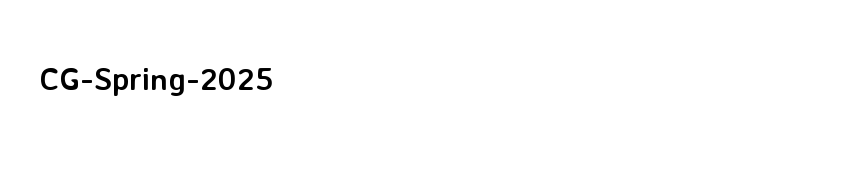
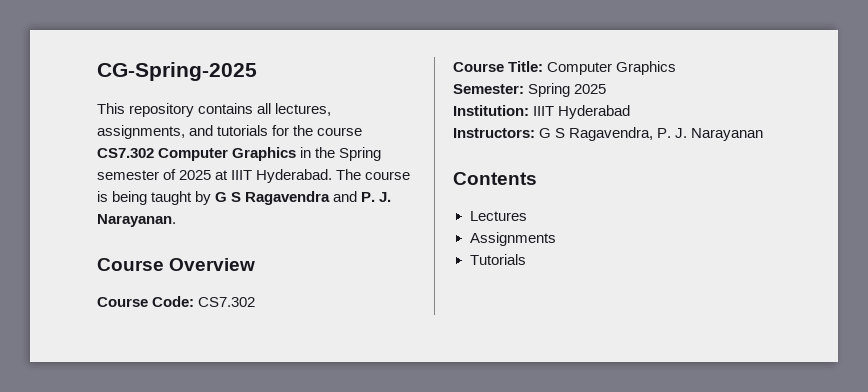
+ This repository contains all lectures, assignments, and tutorials for the course CS7.302 Computer Graphics in the Spring semester of 2025 at IIIT Hyderabad. The course is being taught by G S Ragavendra and P. J. Narayanan.
+ Course Overview
+ Course Code: CS7.302
+ Course Title: Computer Graphics
+ Semester: Spring 2025
+ Institution: IIIT Hyderabad
+ Instructors: G S Ragavendra, P. J. Narayanan
+ Contents
+ Lectures
+ Assignments
+ Tutorials

